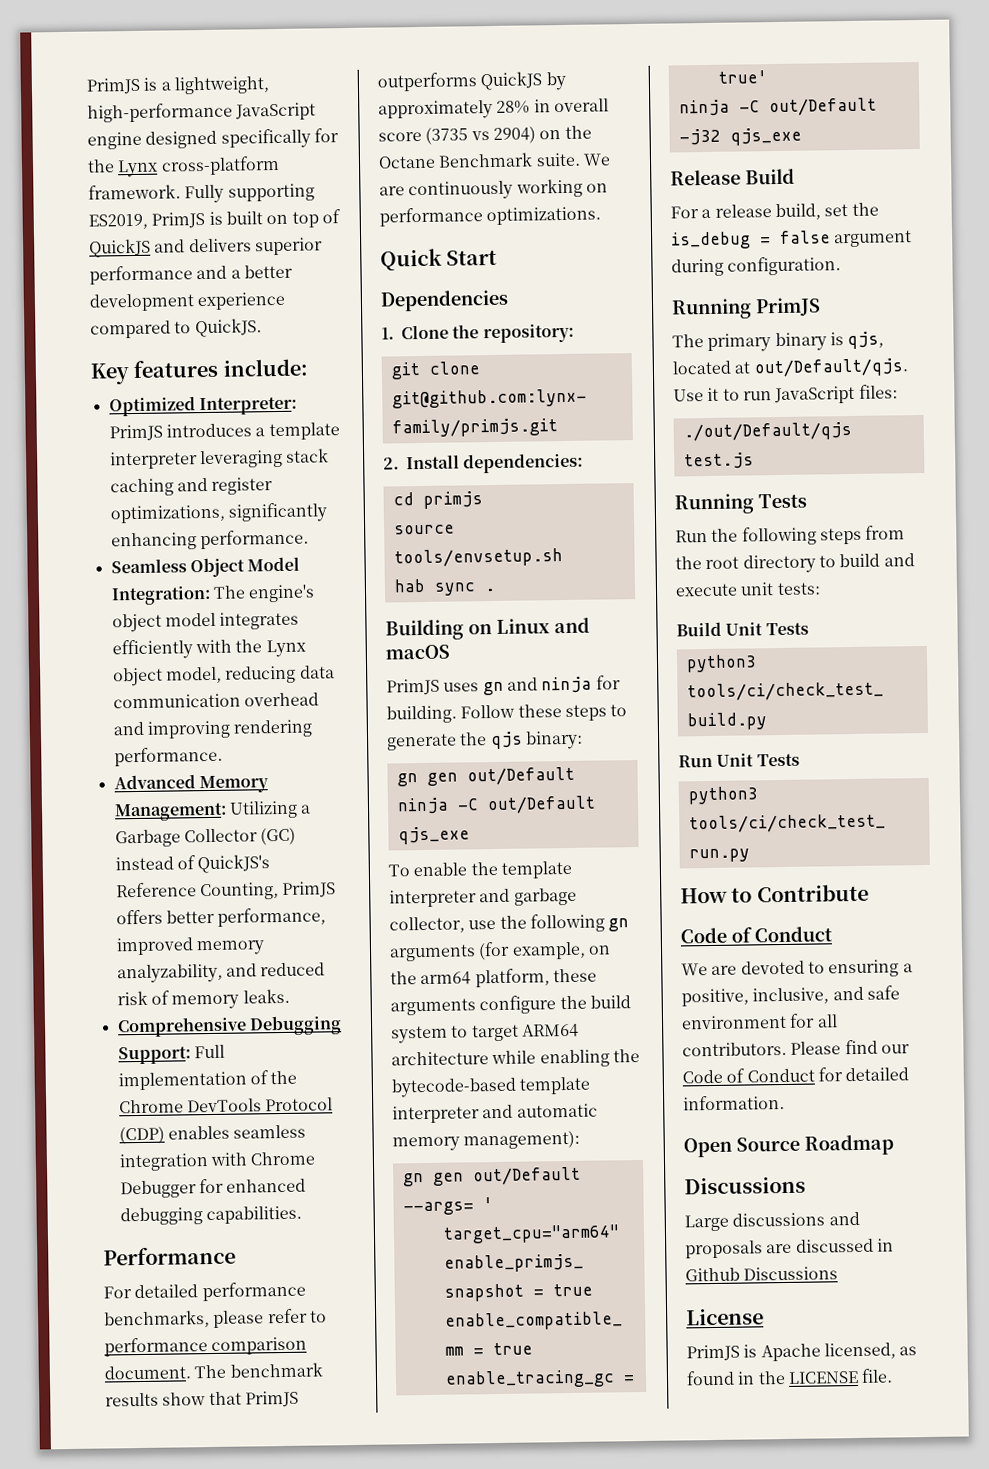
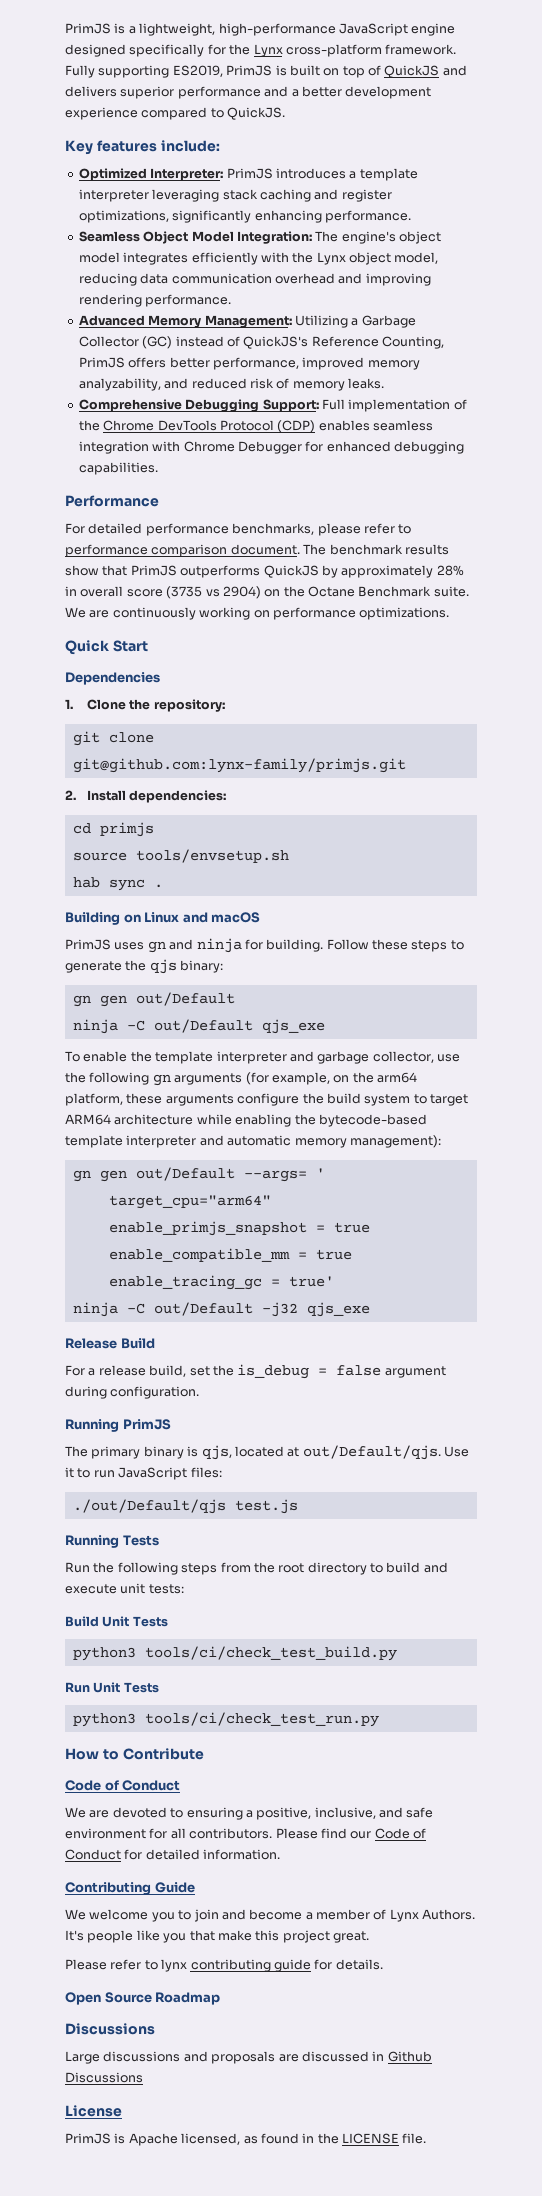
+ Contributing Guide
+ We welcome you to join and become a member of Lynx Authors. It's people like you that make this project great.
+ Please refer to lynx contributing guide for details.

